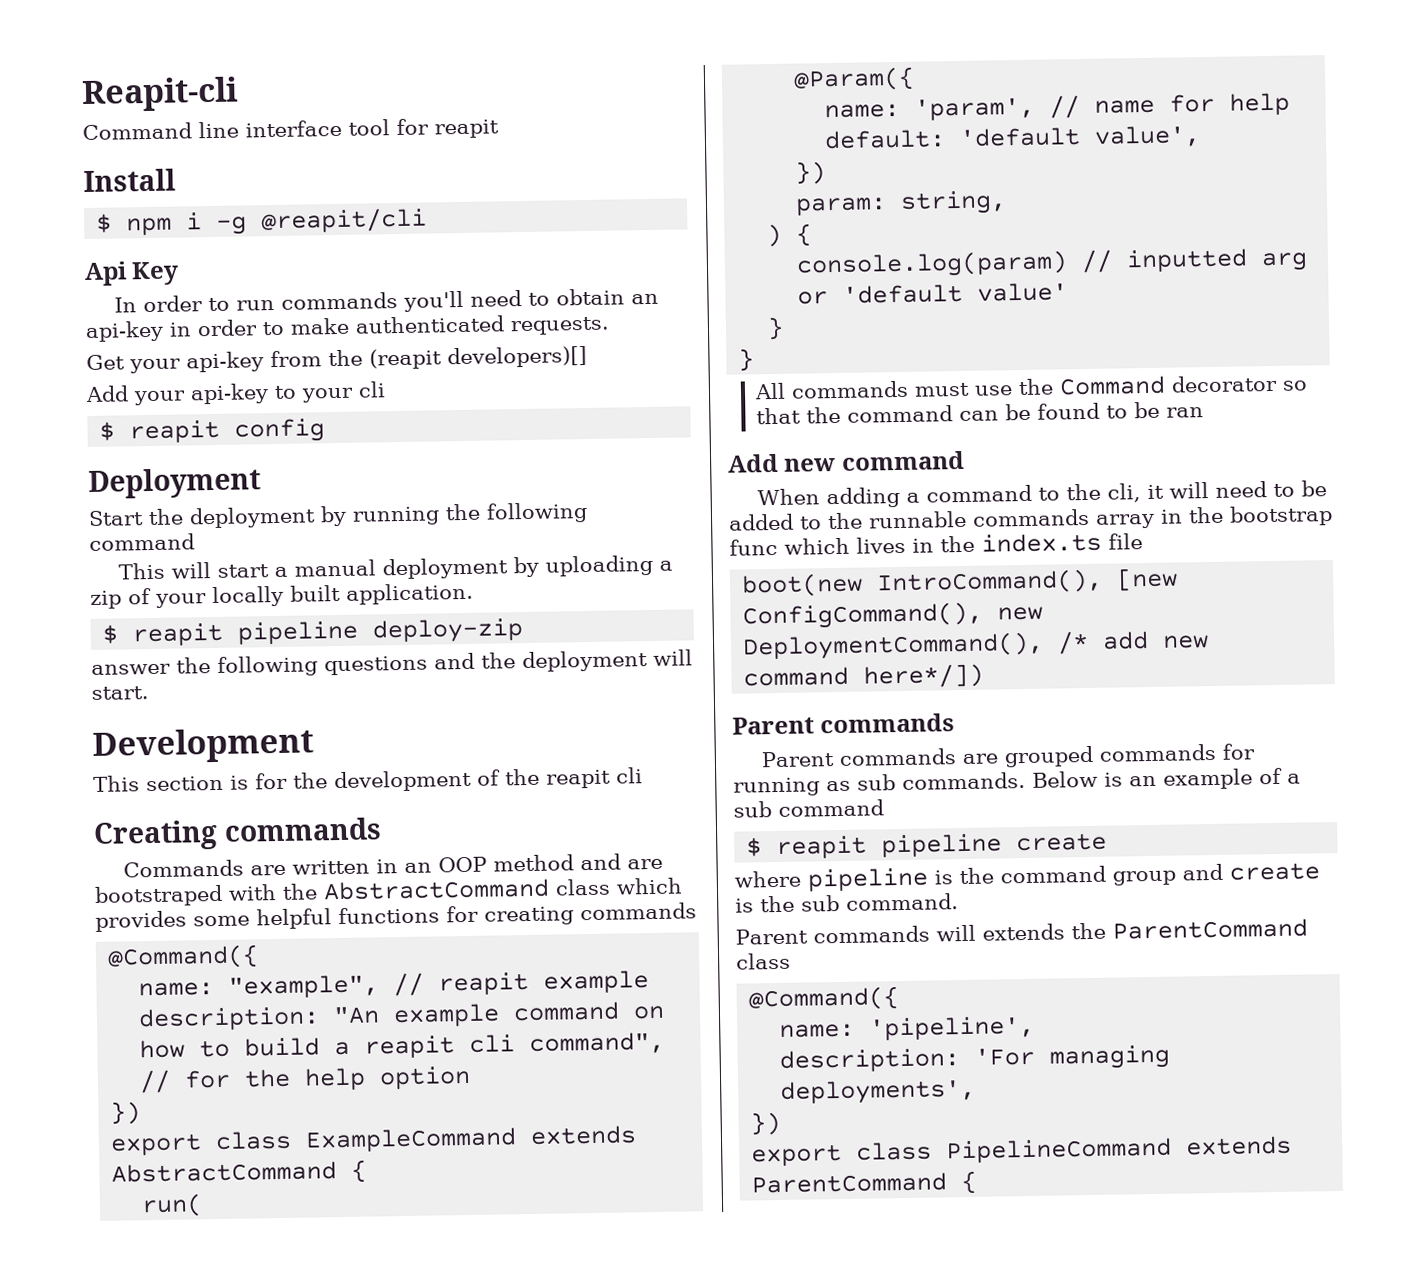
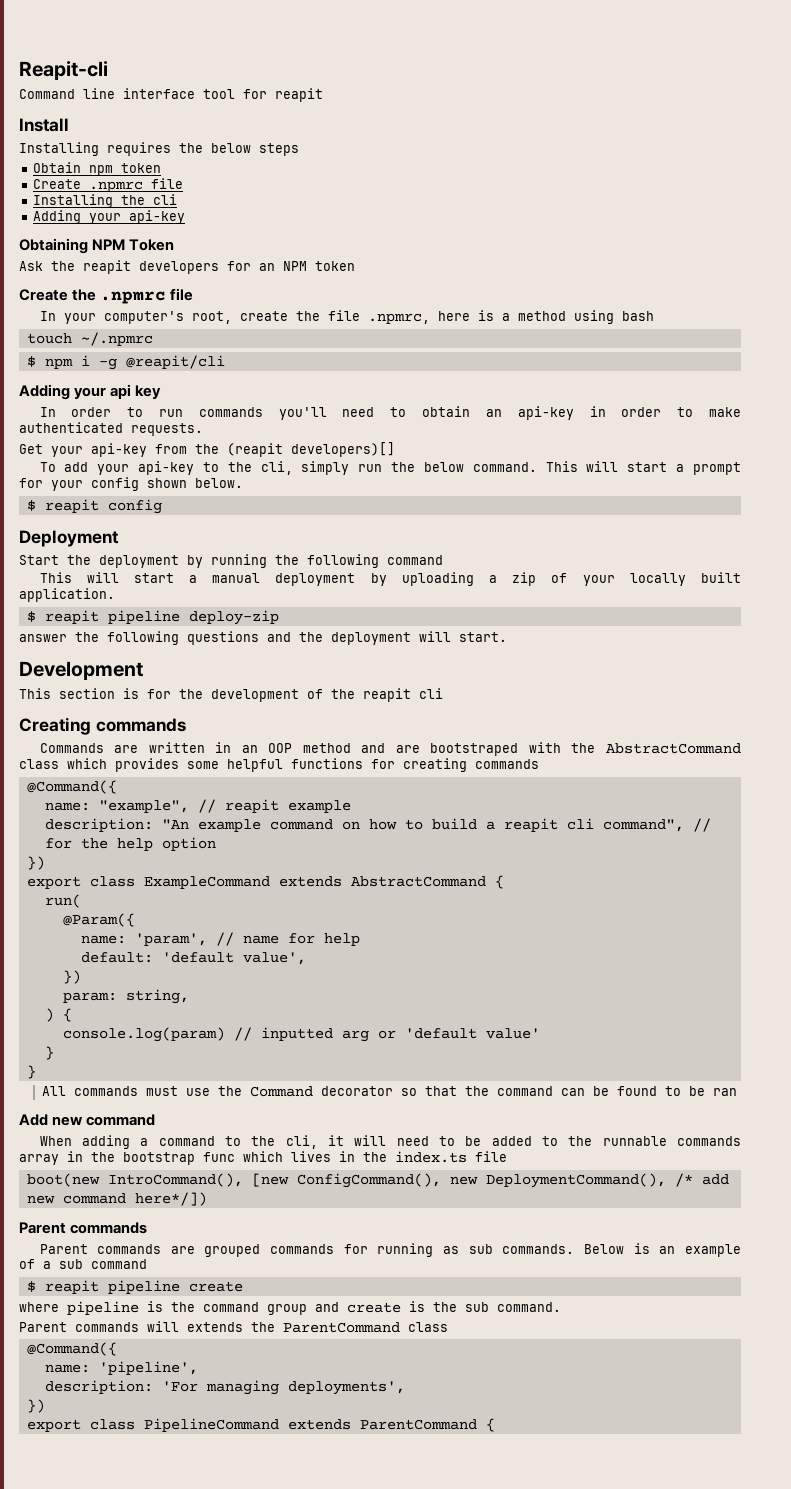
+ Installing requires the below steps
+ Obtain npm token
+ Create .npmrc file
+ Installing the cli
+ Adding your api-key
+ Obtaining NPM Token
+ Ask the reapit developers for an NPM token
+ Create the .npmrc file
+ In your computer's root, create the file .npmrc, here is a method using bash
+ touch ~/.npmrc
- Api Key
+ Adding your api key
- Add your api-key to your cli
+ To add your api-key to the cli, simply run the below command. This will start a prompt for your config shown below.

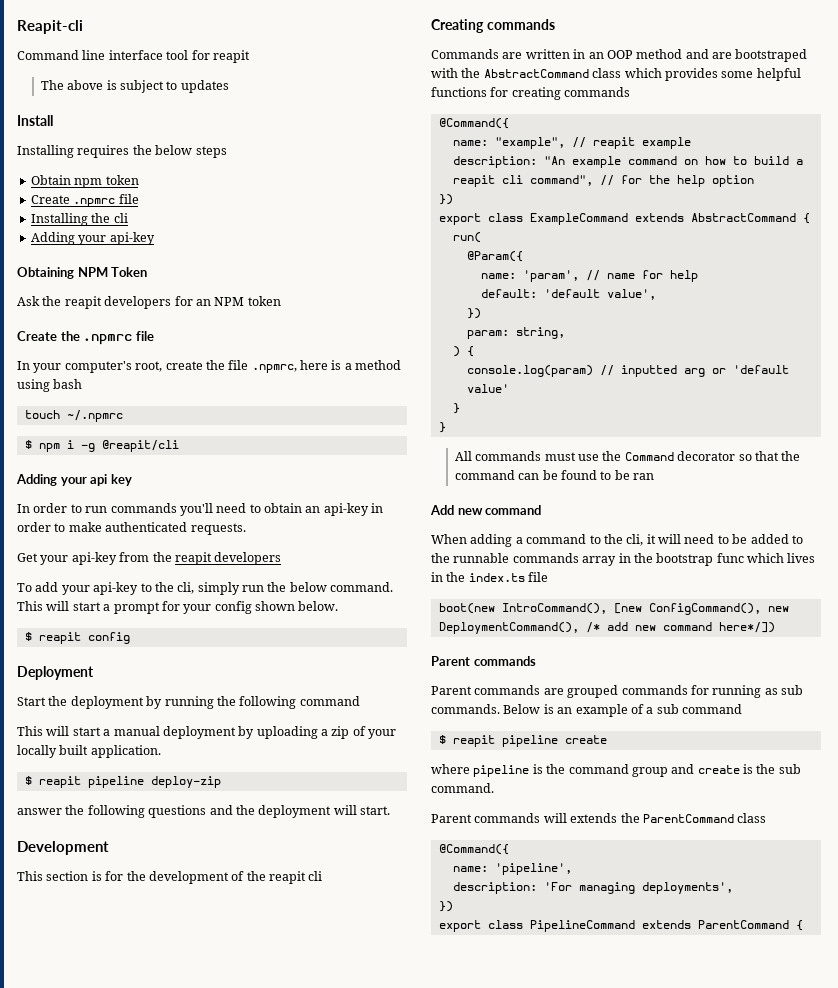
+ The above is subject to updates
- Get your api-key from the (reapit developers)[]
+ Get your api-key from the reapit developers

